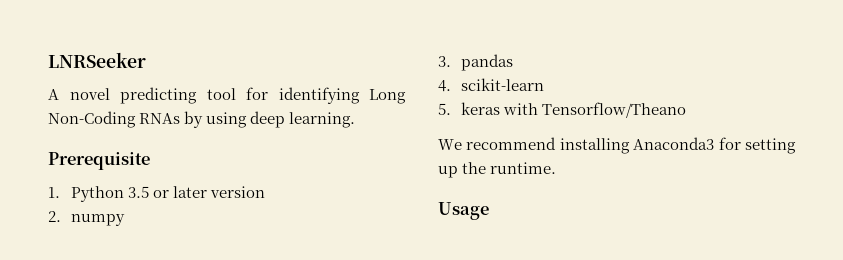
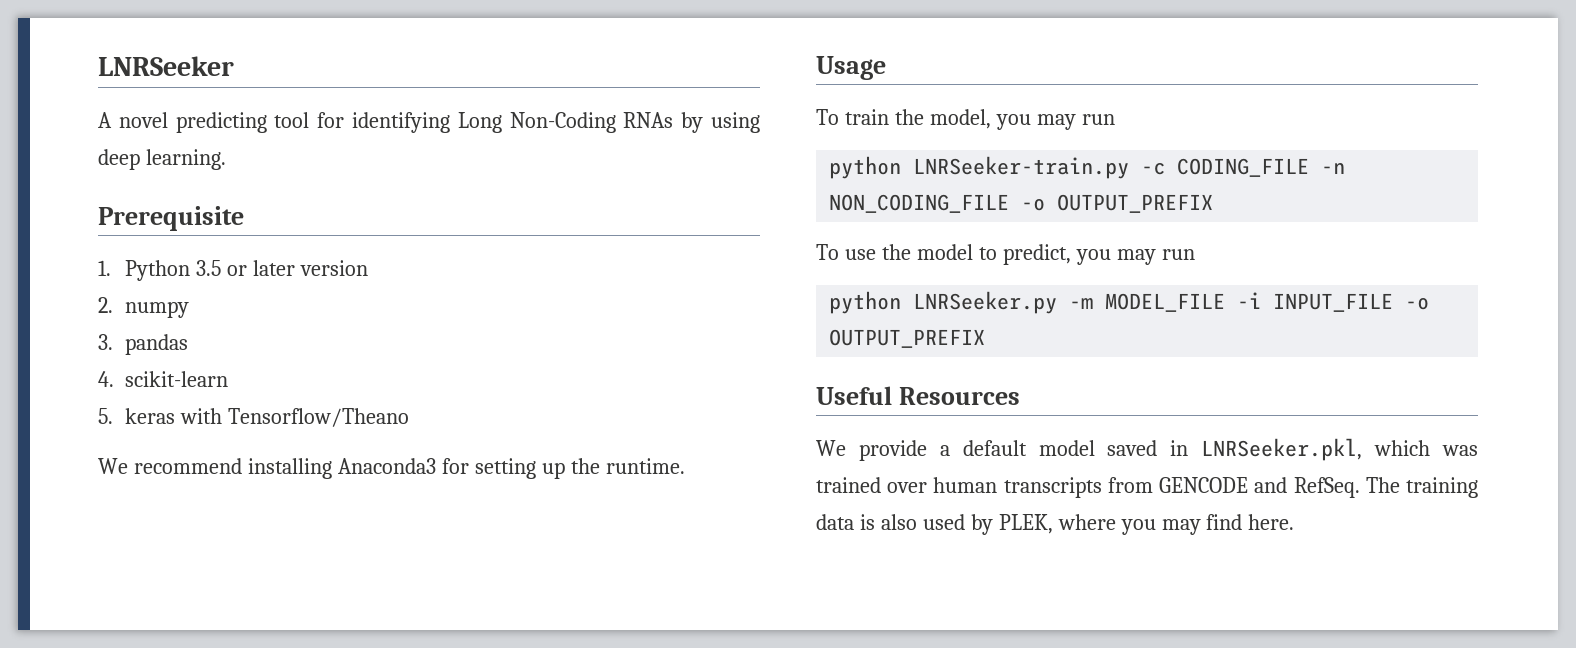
+ To train the model, you may run
+ python LNRSeeker-train.py -c CODING_FILE -n NON_CODING_FILE -o OUTPUT_PREFIX
+ To use the model to predict, you may run
+ python LNRSeeker.py -m MODEL_FILE -i INPUT_FILE -o OUTPUT_PREFIX
+ Useful Resources
+ We provide a default model saved in LNRSeeker.pkl, which was trained over human transcripts from GENCODE and RefSeq. The training data is also used by PLEK, where you may find here.

